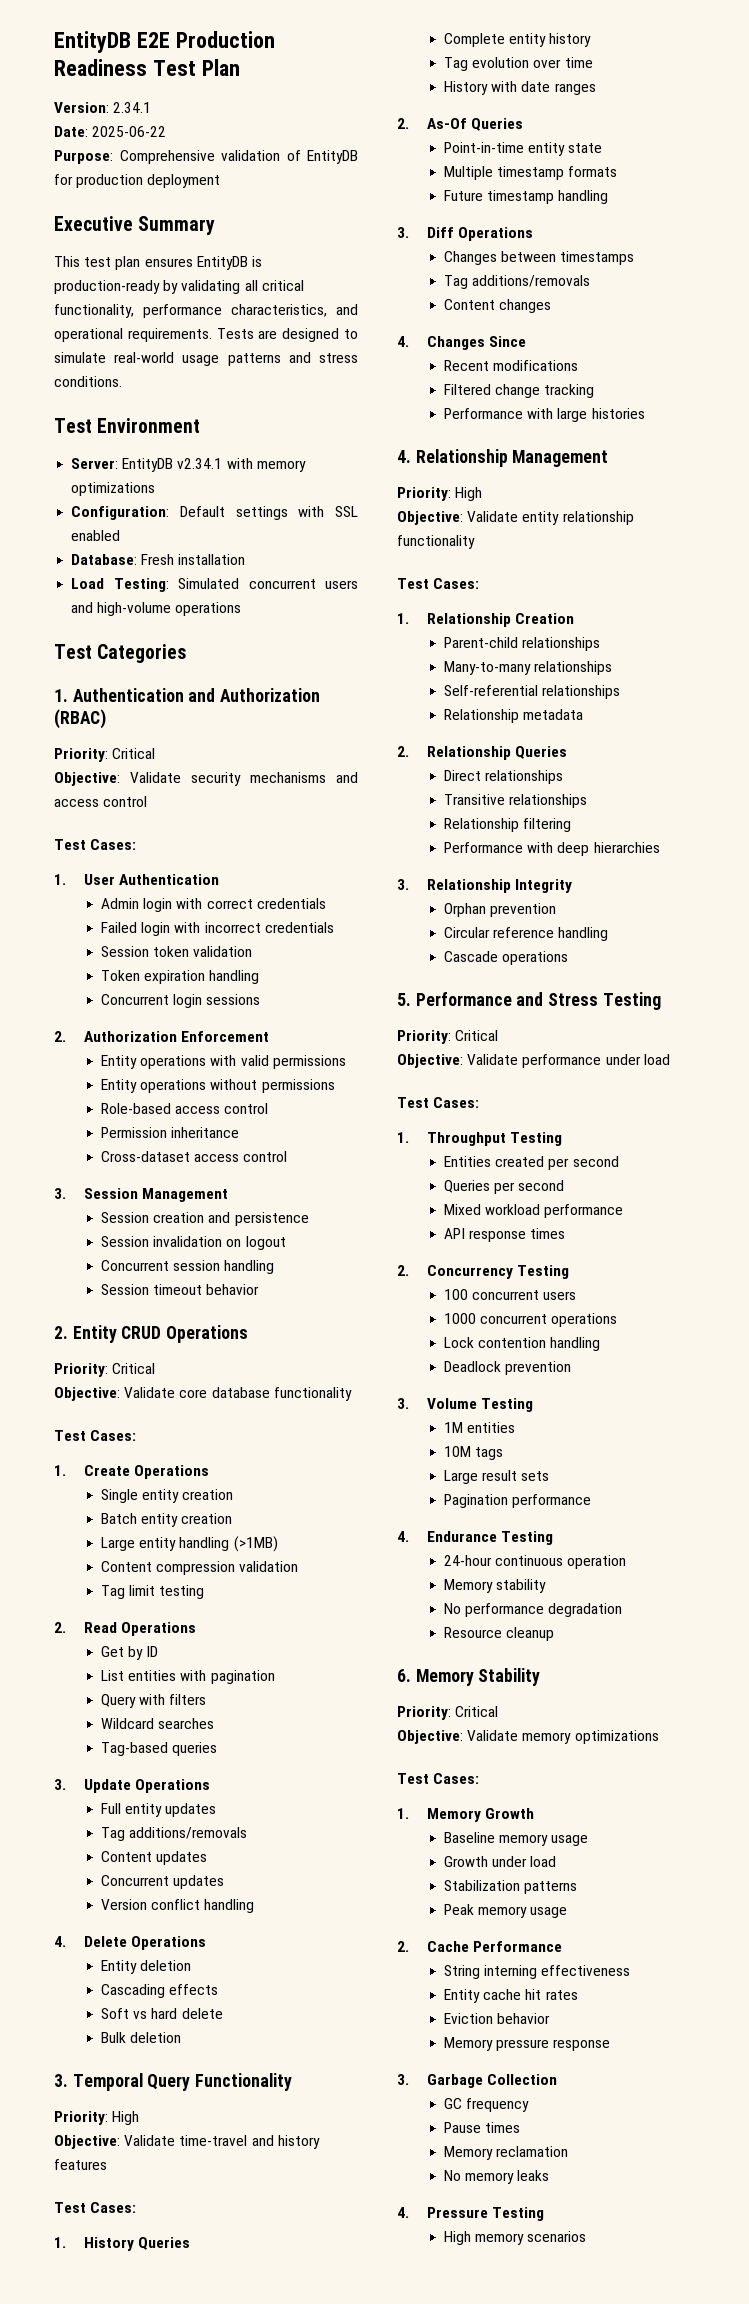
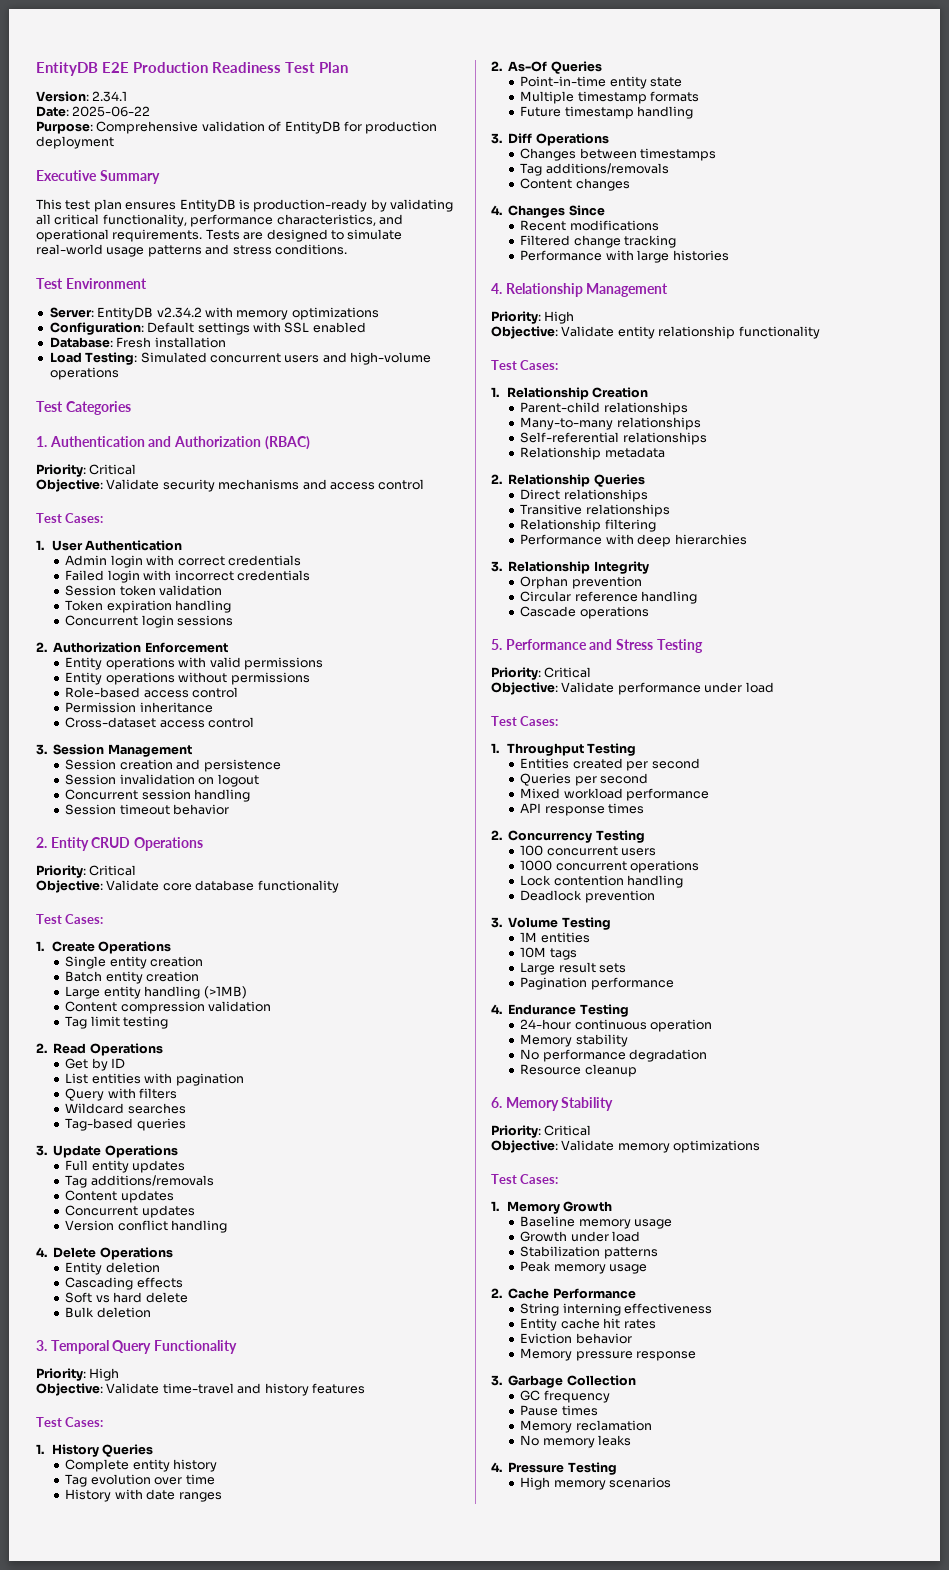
- Server: EntityDB v2.34.1 with memory optimizations
+ Server: EntityDB v2.34.2 with memory optimizations

